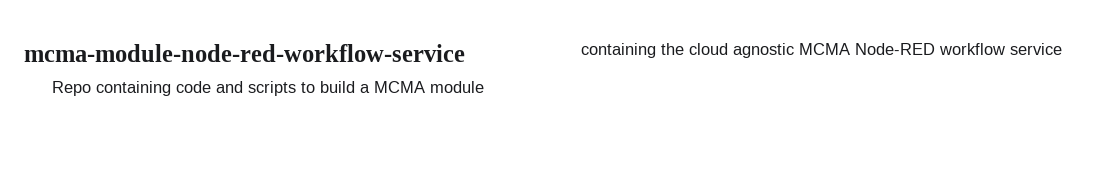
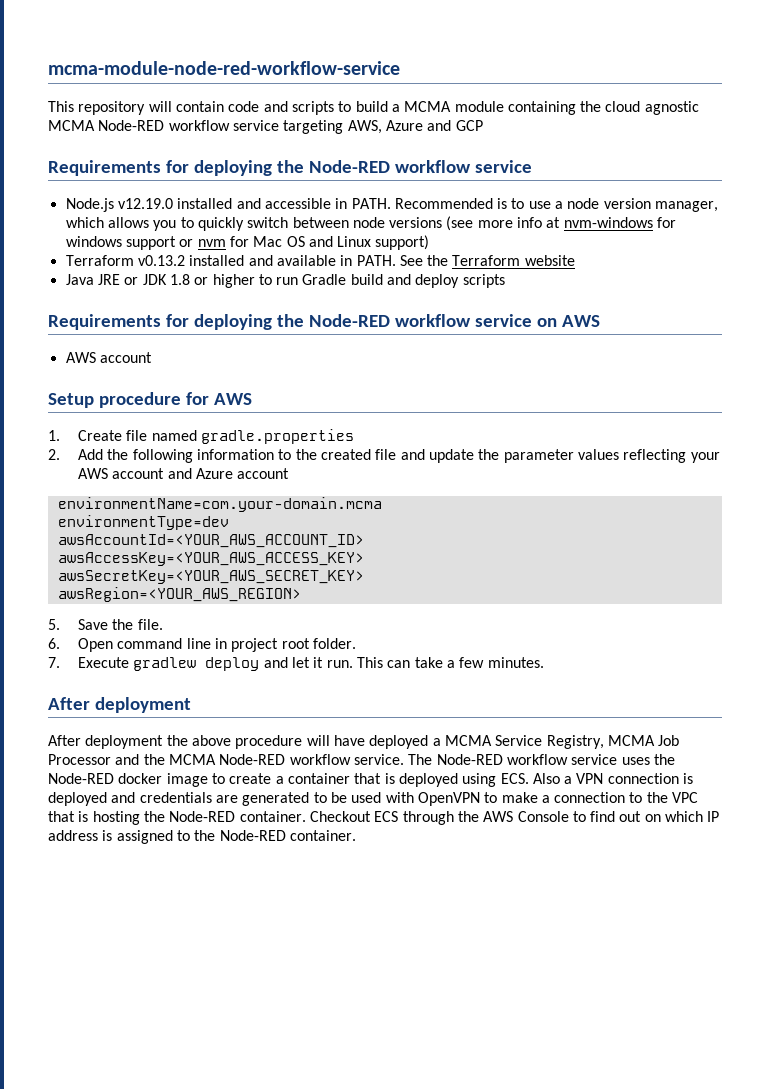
- Repo containing code and scripts to build a MCMA module containing the cloud agnostic MCMA Node-RED workflow service
+ This repository will contain code and scripts to build a MCMA module containing the cloud agnostic MCMA Node-RED workflow service targeting AWS, Azure and GCP
+ Requirements for deploying the Node-RED workflow service
+ Node.js v12.19.0 installed and accessible in PATH. Recommended is to use a node version manager, which allows you to quickly switch between node versions (see more info at nvm-windows for windows support or nvm for Mac OS and Linux support)
+ Terraform v0.13.2 installed and available in PATH. See the Terraform website
+ Java JRE or JDK 1.8 or higher to run Gradle build and deploy scripts
+ Requirements for deploying the Node-RED workflow service on AWS
+ AWS account
+ Setup procedure for AWS
+ 1. Create file named gradle.properties
+ 2. Add the following information to the created file and update the parameter values reflecting your AWS account and Azure account
+ environmentName=com.your-domain.mcma
+ environmentType=dev
+ awsAccountId=<YOUR_AWS_ACCOUNT_ID>
+ awsAccessKey=<YOUR_AWS_ACCESS_KEY>
+ awsSecretKey=<YOUR_AWS_SECRET_KEY>
+ awsRegion=<YOUR_AWS_REGION>
+ 5. Save the file.
+ 6. Open command line in project root folder.
+ 7. Execute gradlew deploy and let it run. This can take a few minutes.
+ After deployment
+ After deployment the above procedure will have deployed a MCMA Service Registry, MCMA Job Processor and the MCMA Node-RED workflow service. The Node-RED workflow service uses the Node-RED docker image to create a container that is deployed using ECS. Also a VPN connection is deployed and credentials are generated to be used with OpenVPN to make a connection to the VPC that is hosting the Node-RED container. Checkout ECS through the AWS Console to find out on which IP address is assigned to the Node-RED container.

